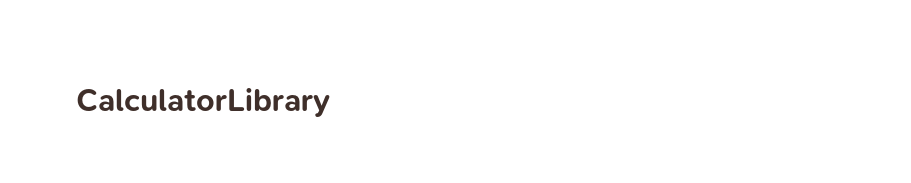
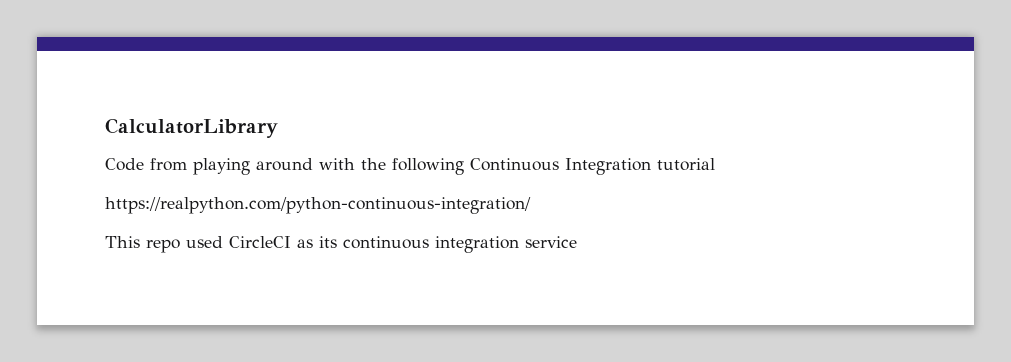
+ Code from playing around with the following Continuous Integration tutorial
+ https://realpython.com/python-continuous-integration/
+ This repo used CircleCI as its continuous integration service

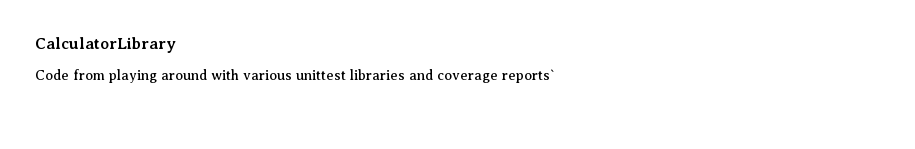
- Code from playing around with the following Continuous Integration tutorial
- https://realpython.com/python-continuous-integration/
- This repo used CircleCI as its continuous integration service
+ Code from playing around with various unittest libraries and coverage reports`

